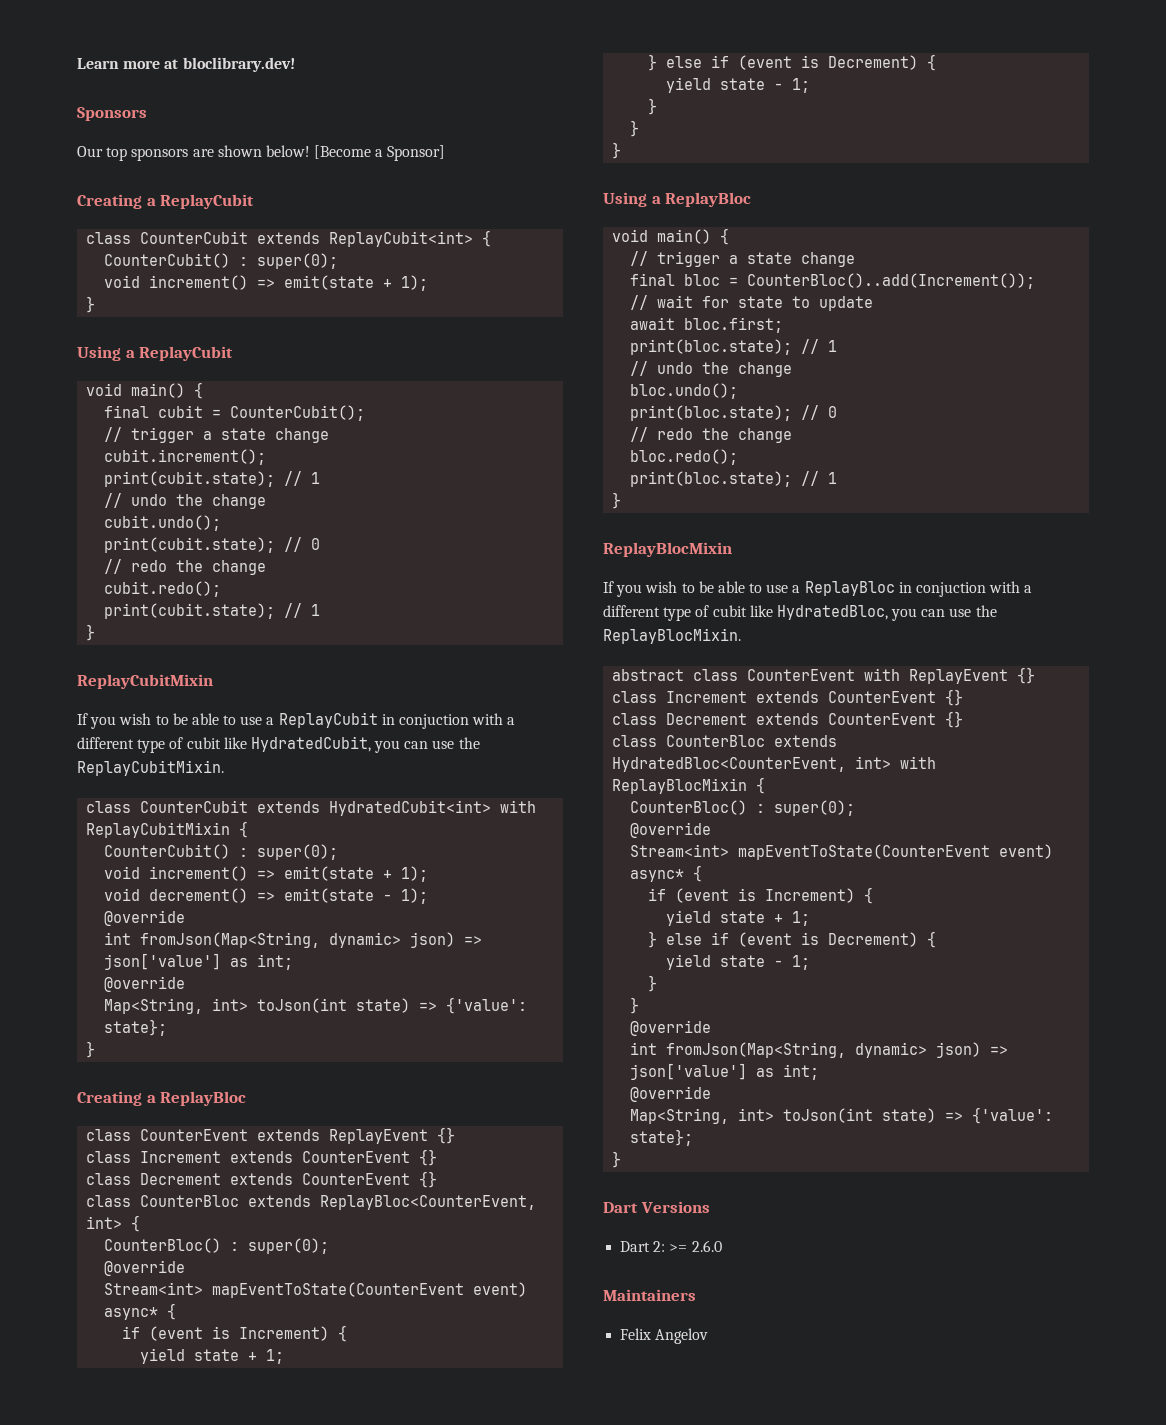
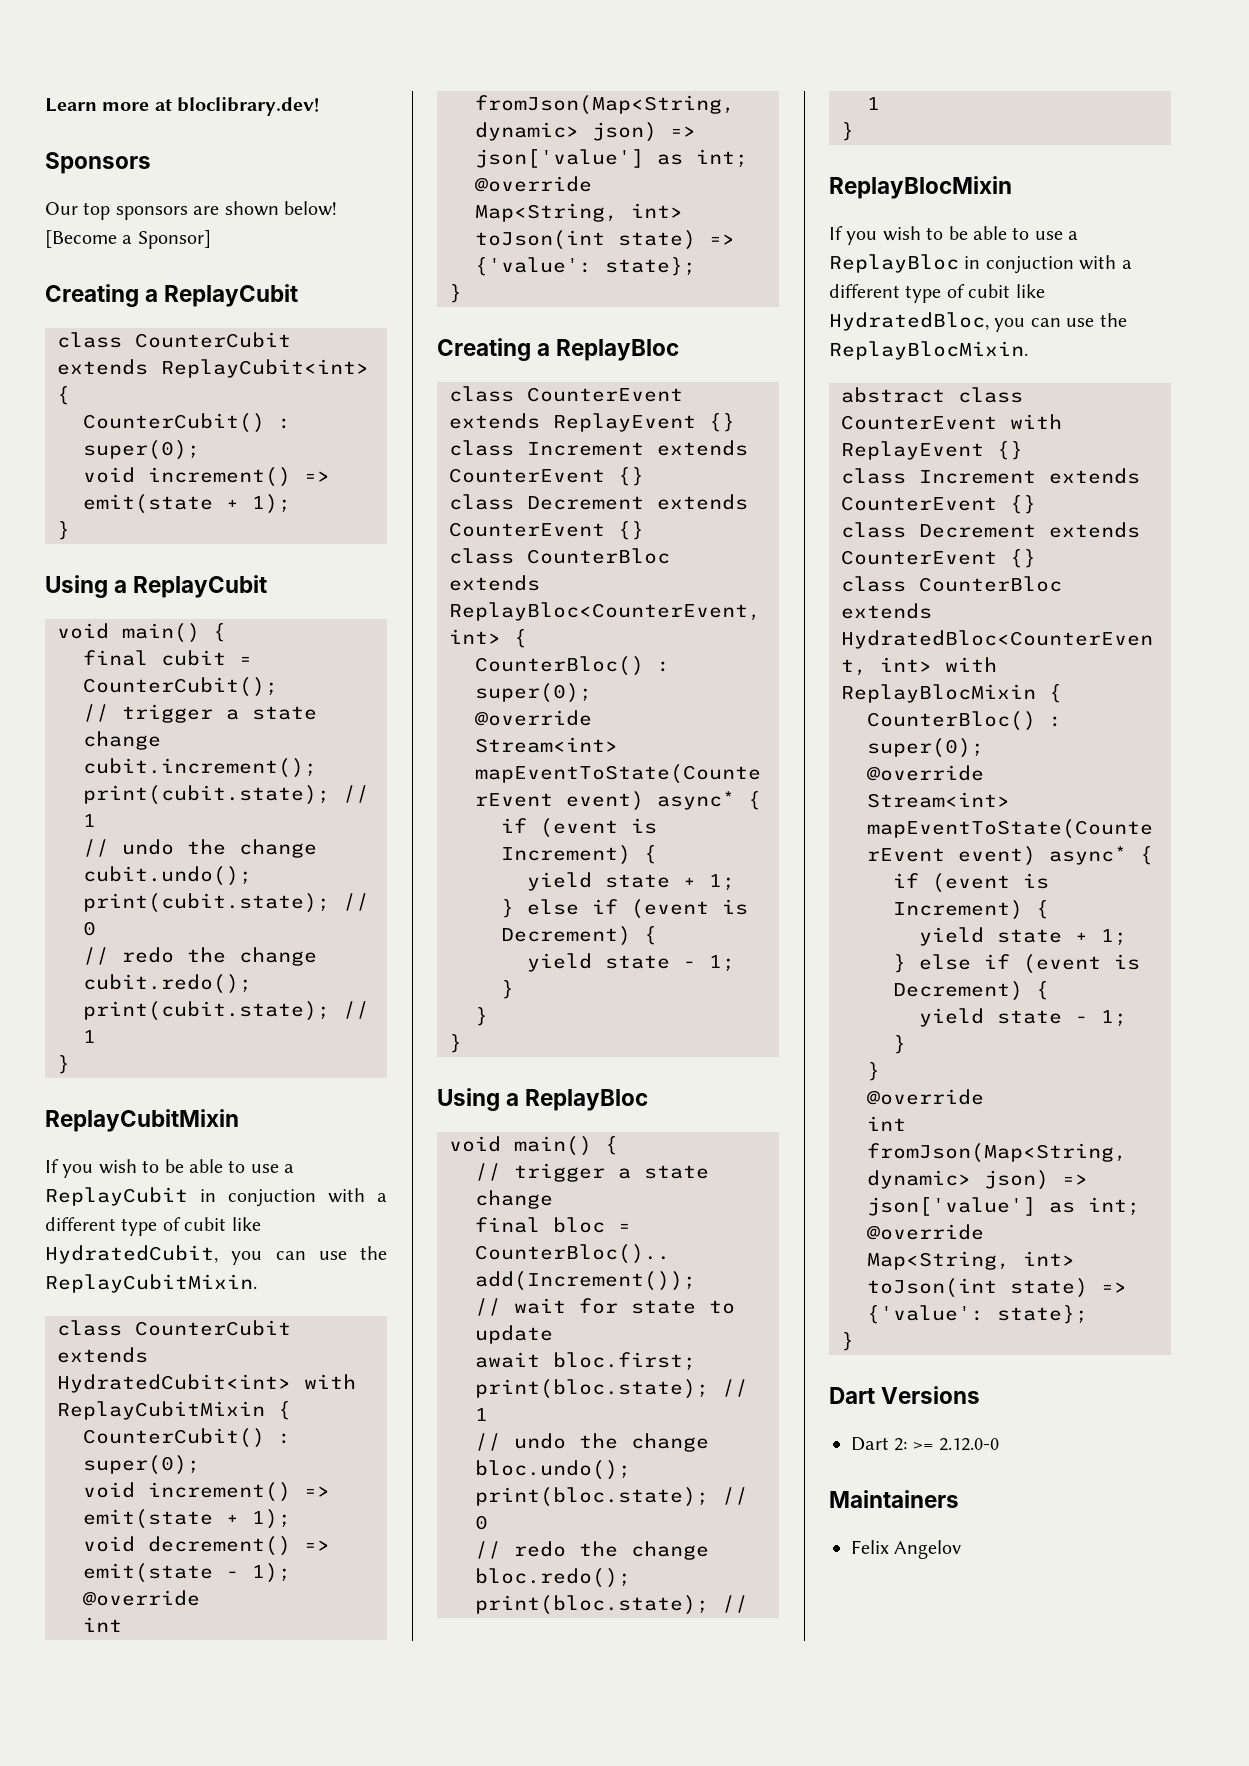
- Dart 2: >= 2.6.0
+ Dart 2: >= 2.12.0-0

